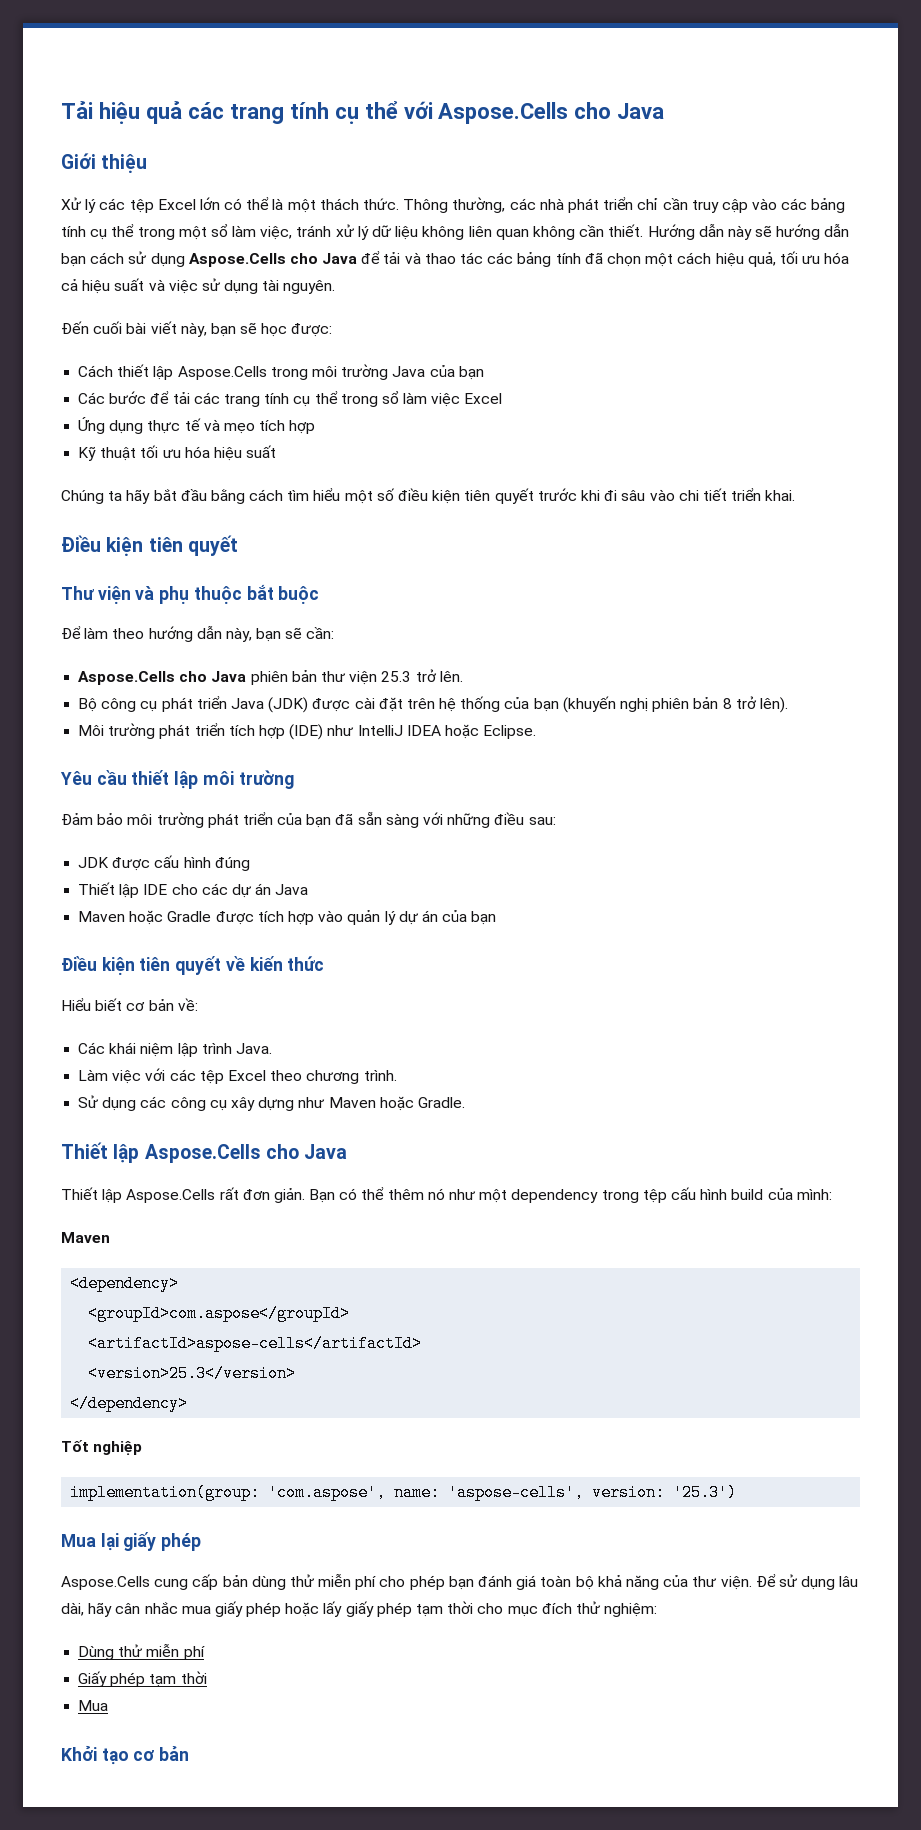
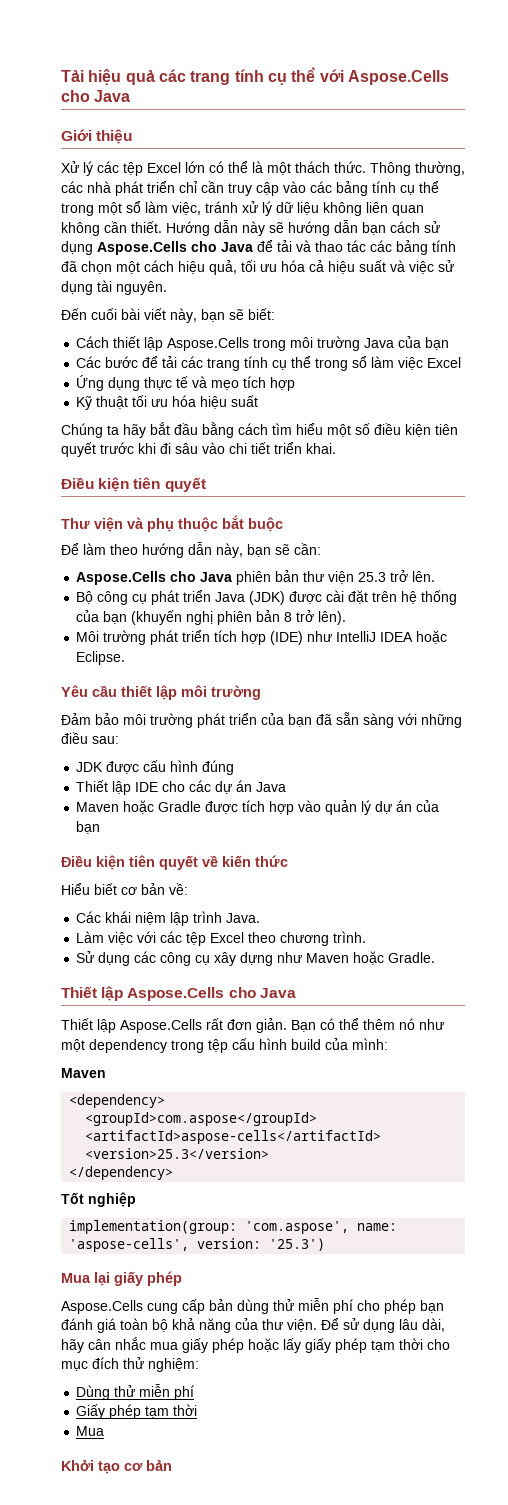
- Đến cuối bài viết này, bạn sẽ học được:
+ Đến cuối bài viết này, bạn sẽ biết:

